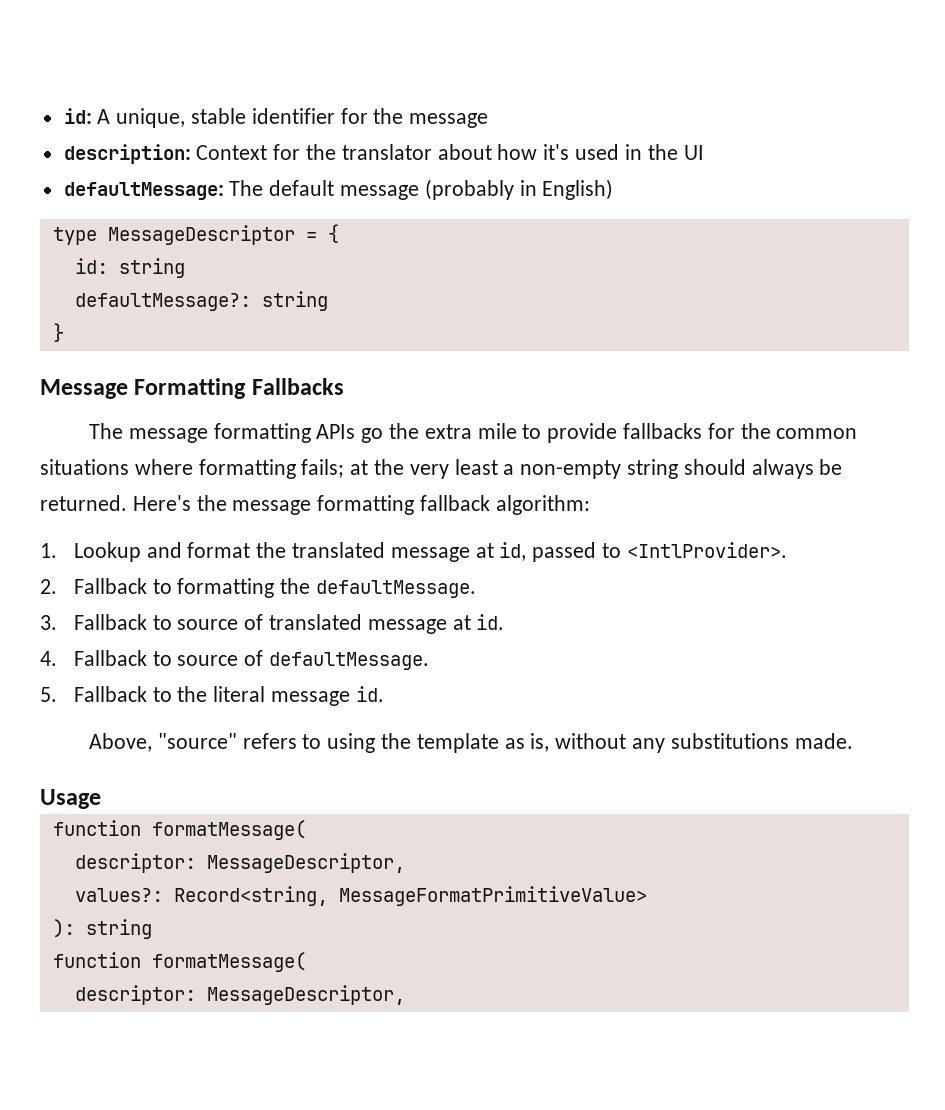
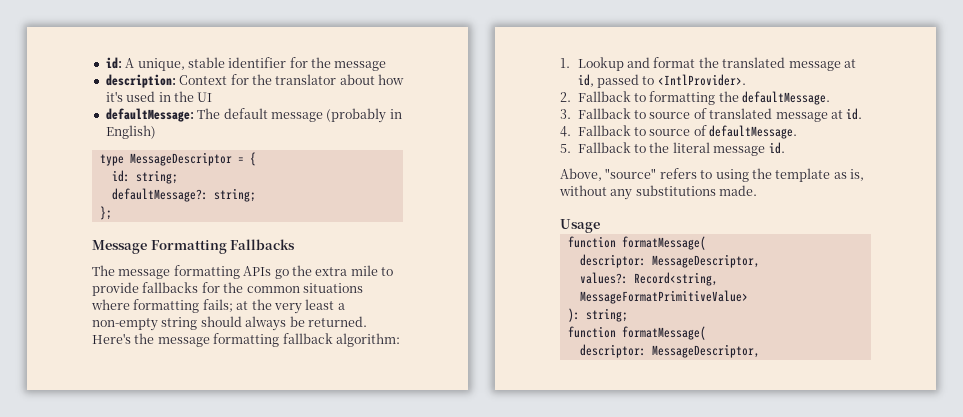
- id: string
+ id: string;
- defaultMessage?: string
- }
+ defaultMessage?: string;
+ };
- ): string
+ ): string;

